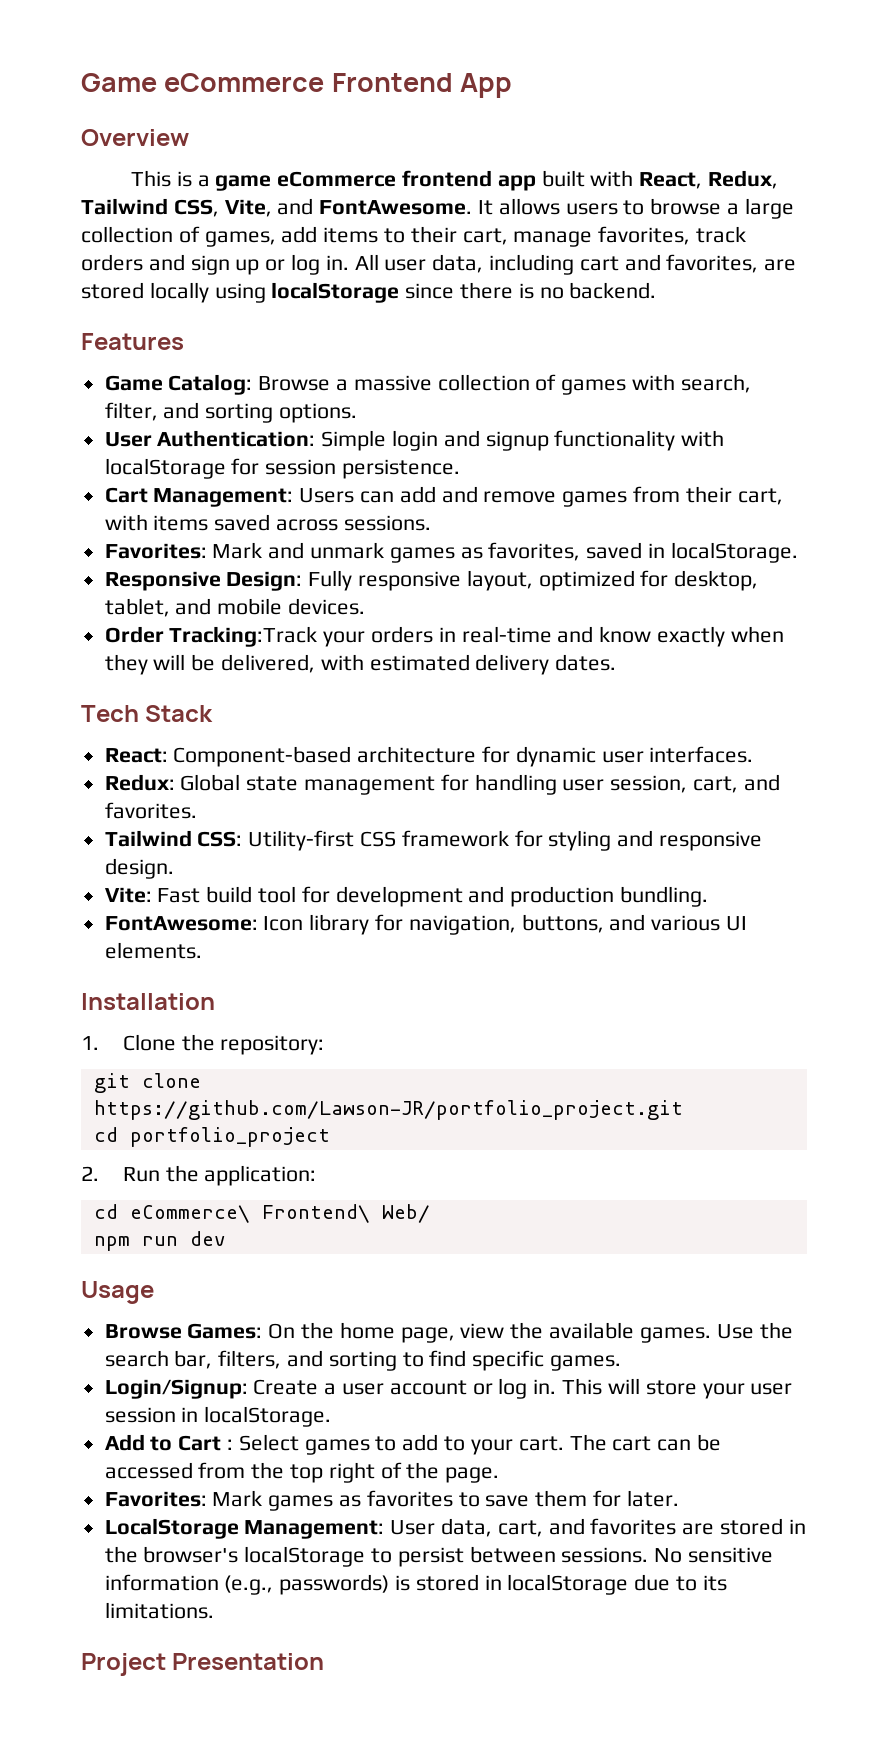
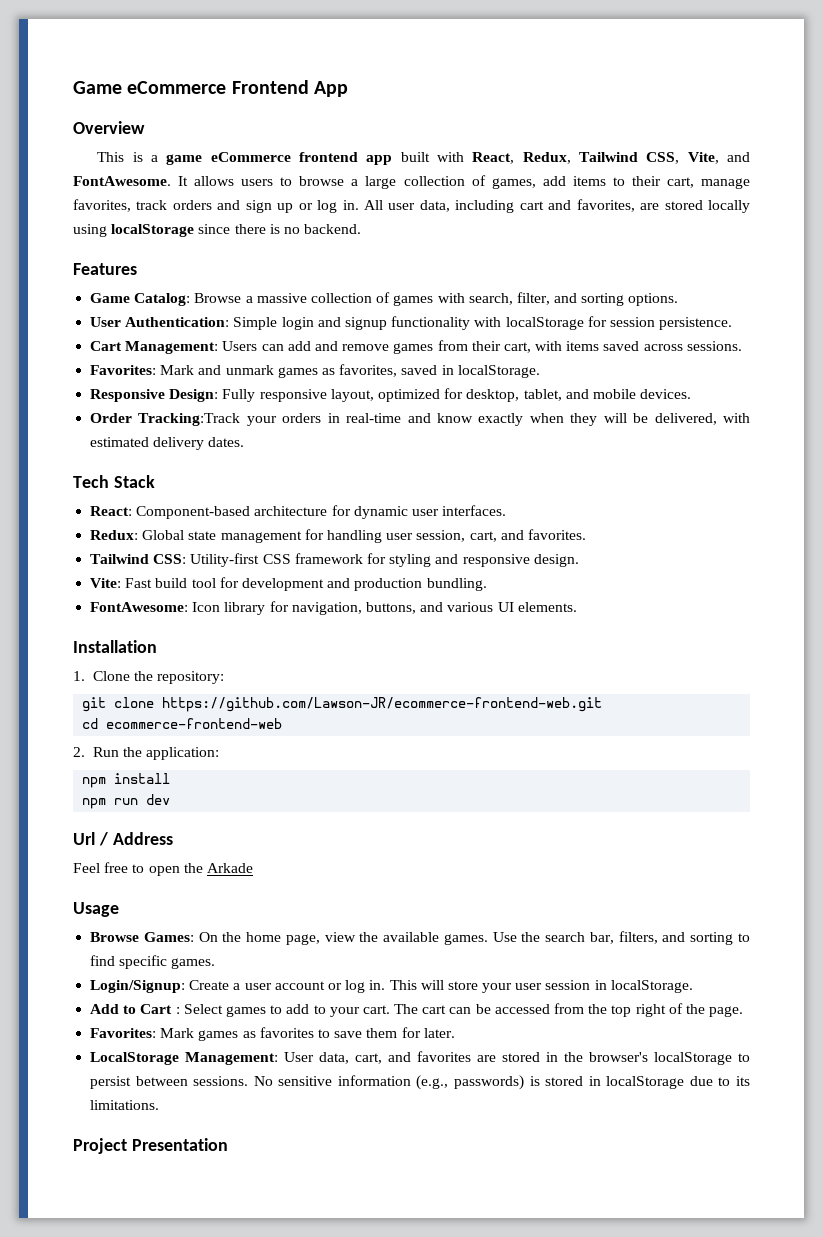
- git clone https://github.com/Lawson-JR/portfolio_project.git
- cd portfolio_project
+ git clone https://github.com/Lawson-JR/ecommerce-frontend-web.git
+ cd ecommerce-frontend-web
- cd eCommerce\ Frontend\ Web/
+ npm install
+ Url / Address
+ Feel free to open the Arkade

